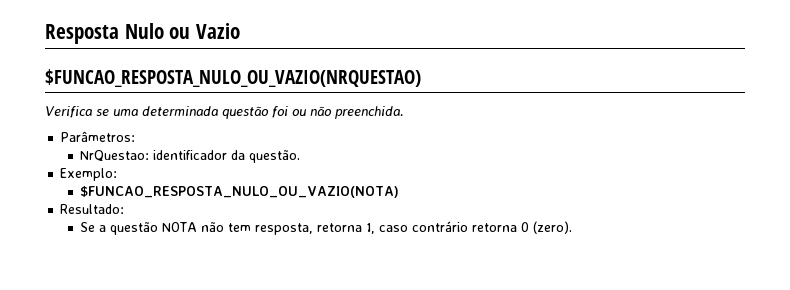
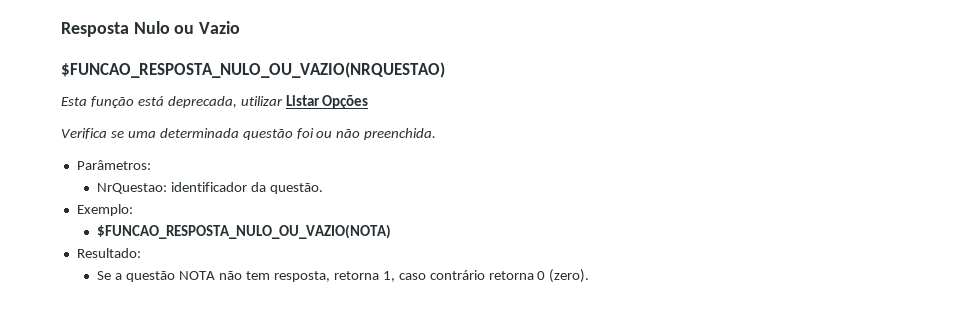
+ Esta função está deprecada, utilizar Listar Opções

